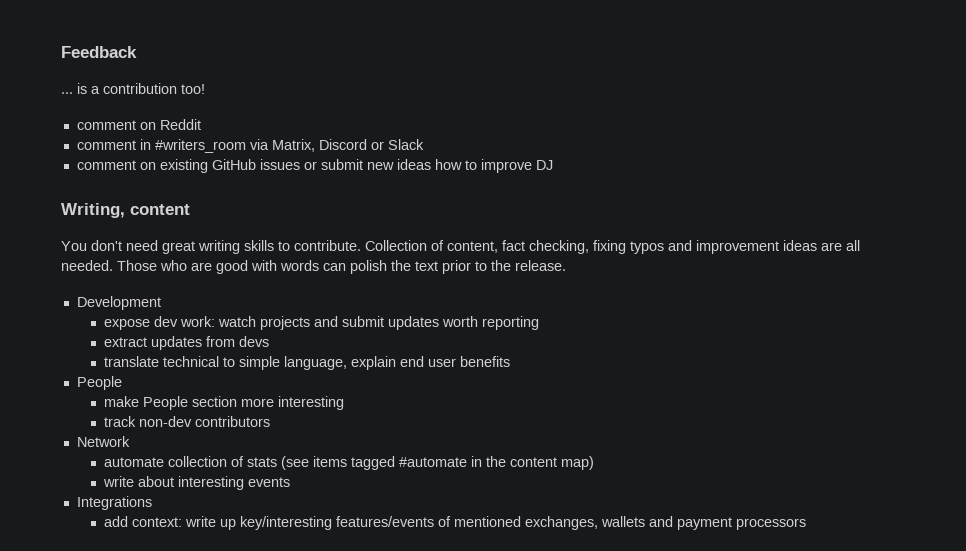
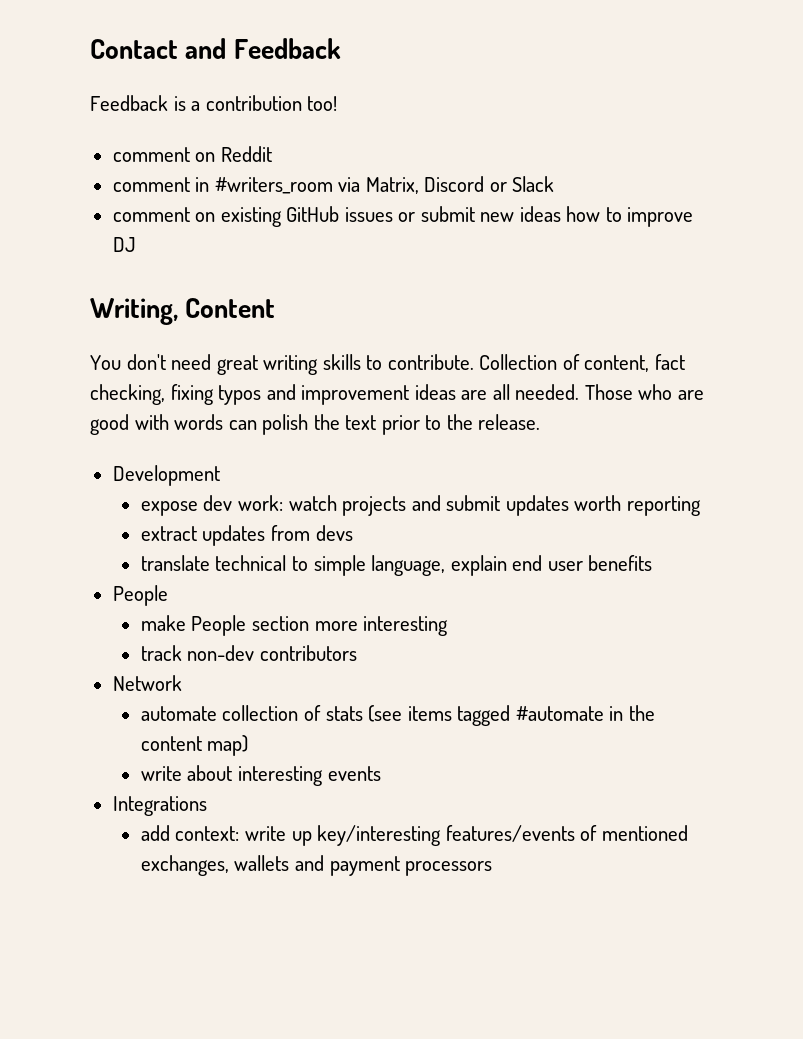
- Feedback
+ Contact and Feedback
- ... is a contribution too!
+ Feedback is a contribution too!
- Writing, content
+ Writing, Content

